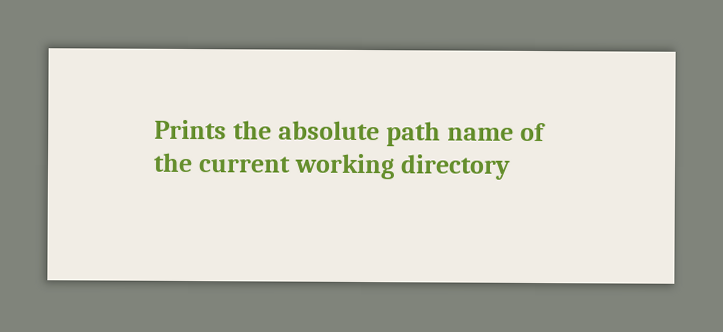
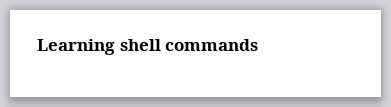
- Prints the absolute path name of the current working directory
+ Learning shell commands

